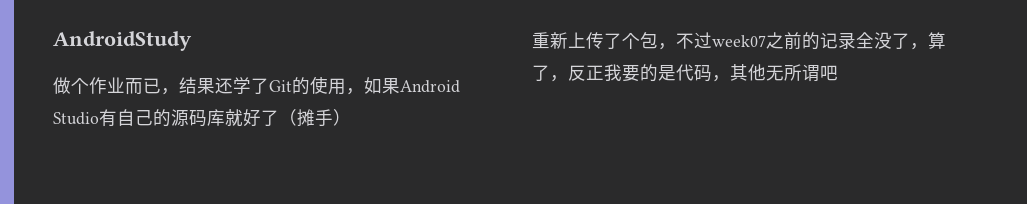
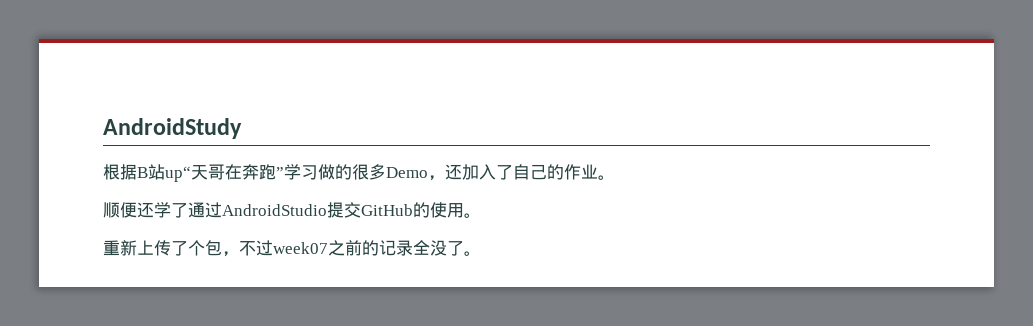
- 做个作业而已，结果还学了Git的使用，如果Android Studio有自己的源码库就好了（摊手）
+ 根据B站up“天哥在奔跑”学习做的很多Demo，还加入了自己的作业。
+ 顺便还学了通过AndroidStudio提交GitHub的使用。
- 重新上传了个包，不过week07之前的记录全没了，算了，反正我要的是代码，其他无所谓吧
+ 重新上传了个包，不过week07之前的记录全没了。

